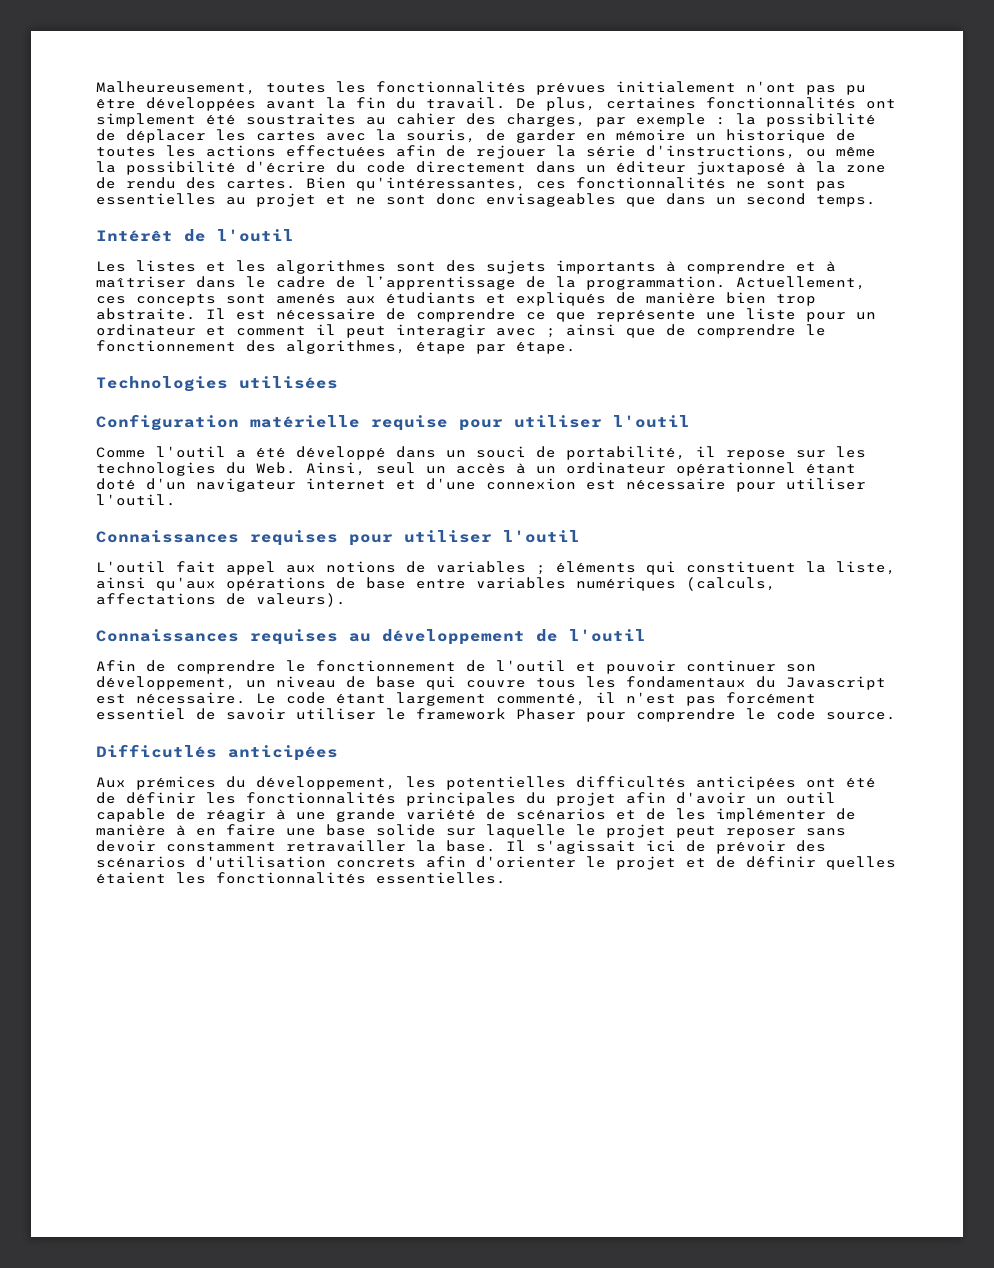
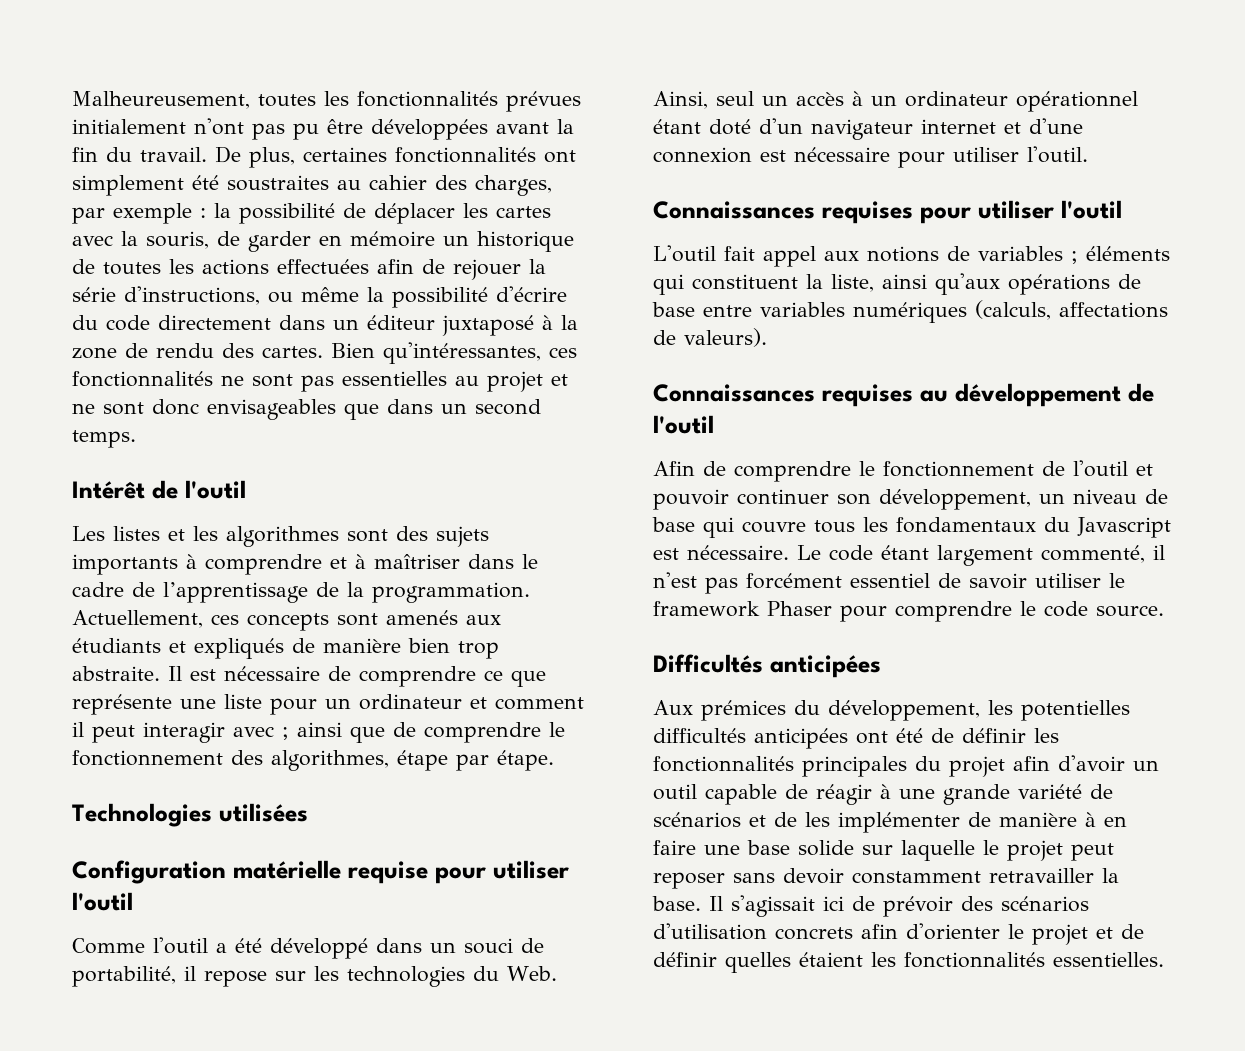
- Difficutlés anticipées
+ Difficultés anticipées

